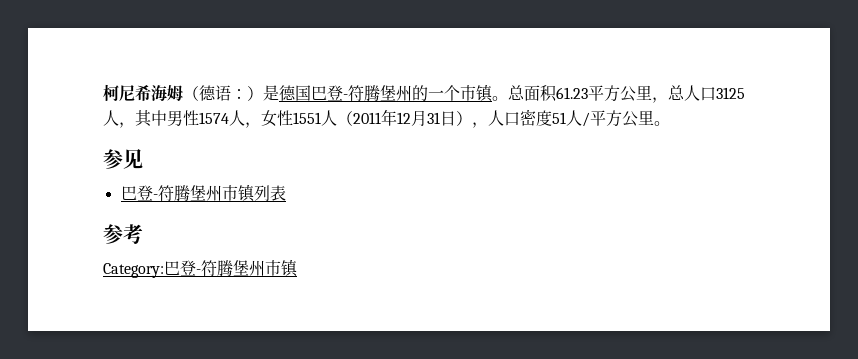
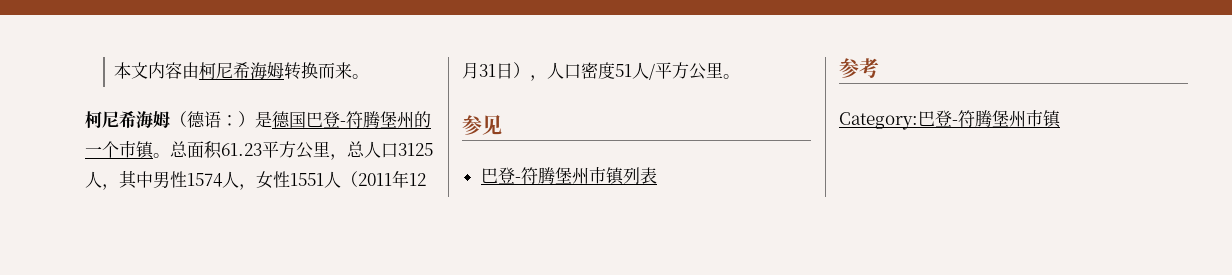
+ 本文内容由柯尼希海姆转换而来。

